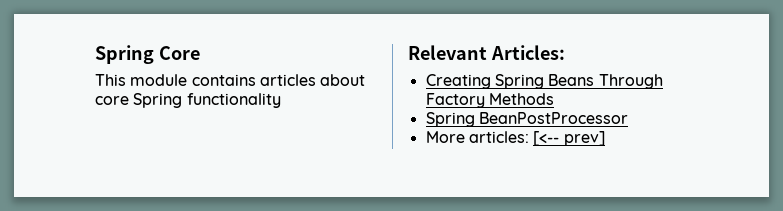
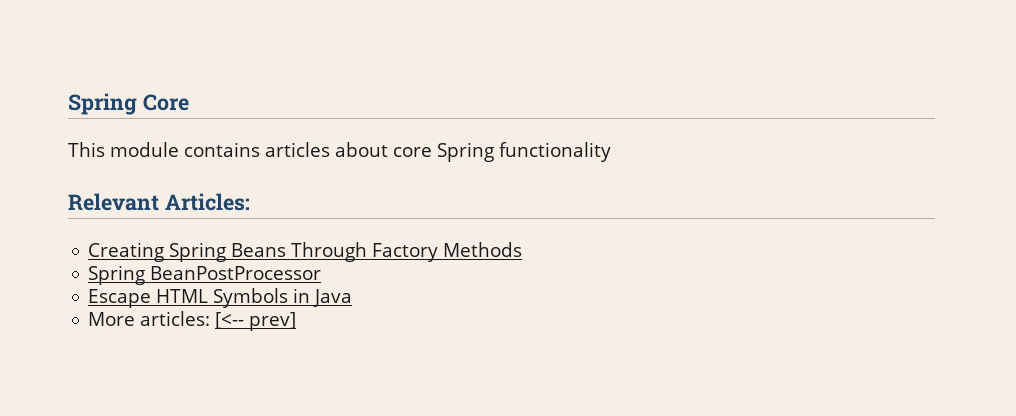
+ Escape HTML Symbols in Java

